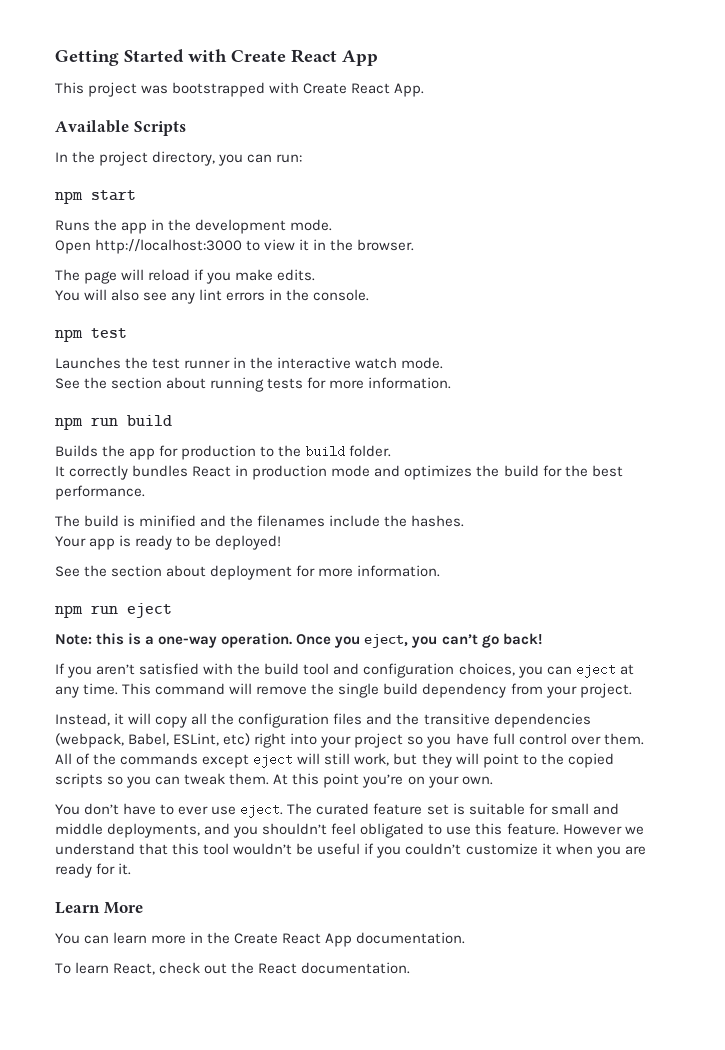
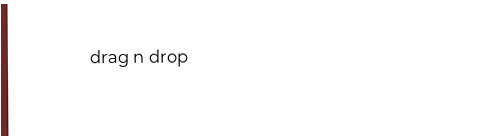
- Getting Started with Create React App
- This project was bootstrapped with Create React App.
- Available Scripts
- In the project directory, you can run:
- npm start
- Runs the app in the development mode.
- Open http://localhost:3000 to view it in the browser.
- The page will reload if you make edits.
- You will also see any lint errors in the console.
- npm test
- Launches the test runner in the interactive watch mode.
- See the section about running tests for more information.
- npm run build
- Builds the app for production to the build folder.
- It correctly bundles React in production mode and optimizes the build for the best performance.
- The build is minified and the filenames include the hashes.
- Your app is ready to be deployed!
- See the section about deployment for more information.
- npm run eject
- Note: this is a one-way operation. Once you eject, you can’t go back!
- If you aren’t satisfied with the build tool and configuration choices, you can eject at any time. This command will remove the single build dependency from your project.
- Instead, it will copy all the configuration files and the transitive dependencies (webpack, Babel, ESLint, etc) right into your project so you have full control over them. All of the commands except eject will still work, but they will point to the copied scripts so you can tweak them. At this point you’re on your own.
- You don’t have to ever use eject. The curated feature set is suitable for small and middle deployments, and you shouldn’t feel obligated to use this feature. However we understand that this tool wouldn’t be useful if you couldn’t customize it when you are ready for it.
- Learn More
- You can learn more in the Create React App documentation.
- To learn React, check out the React documentation.
+ drag n drop

